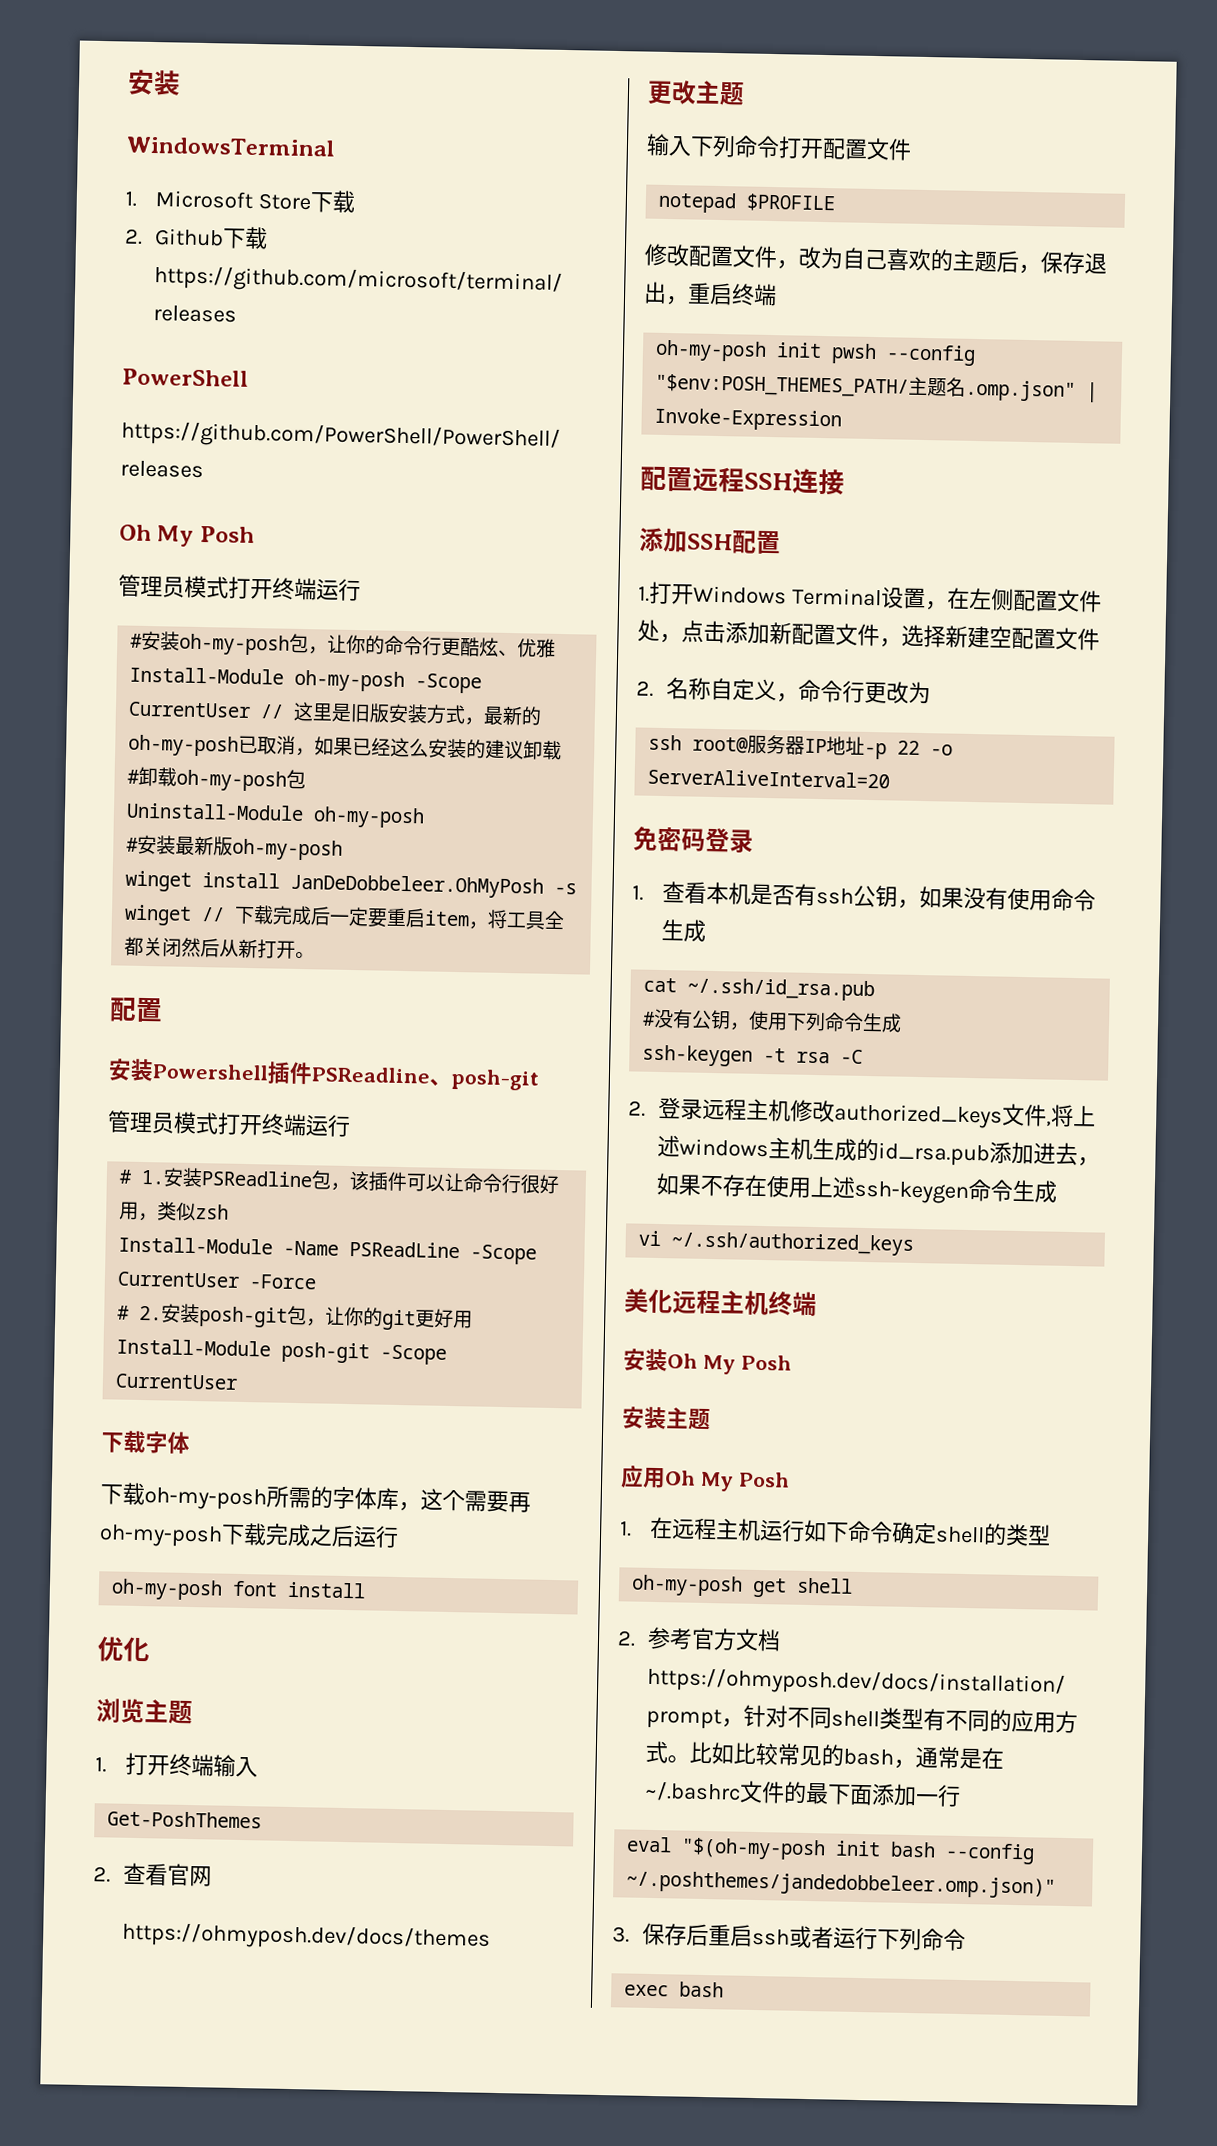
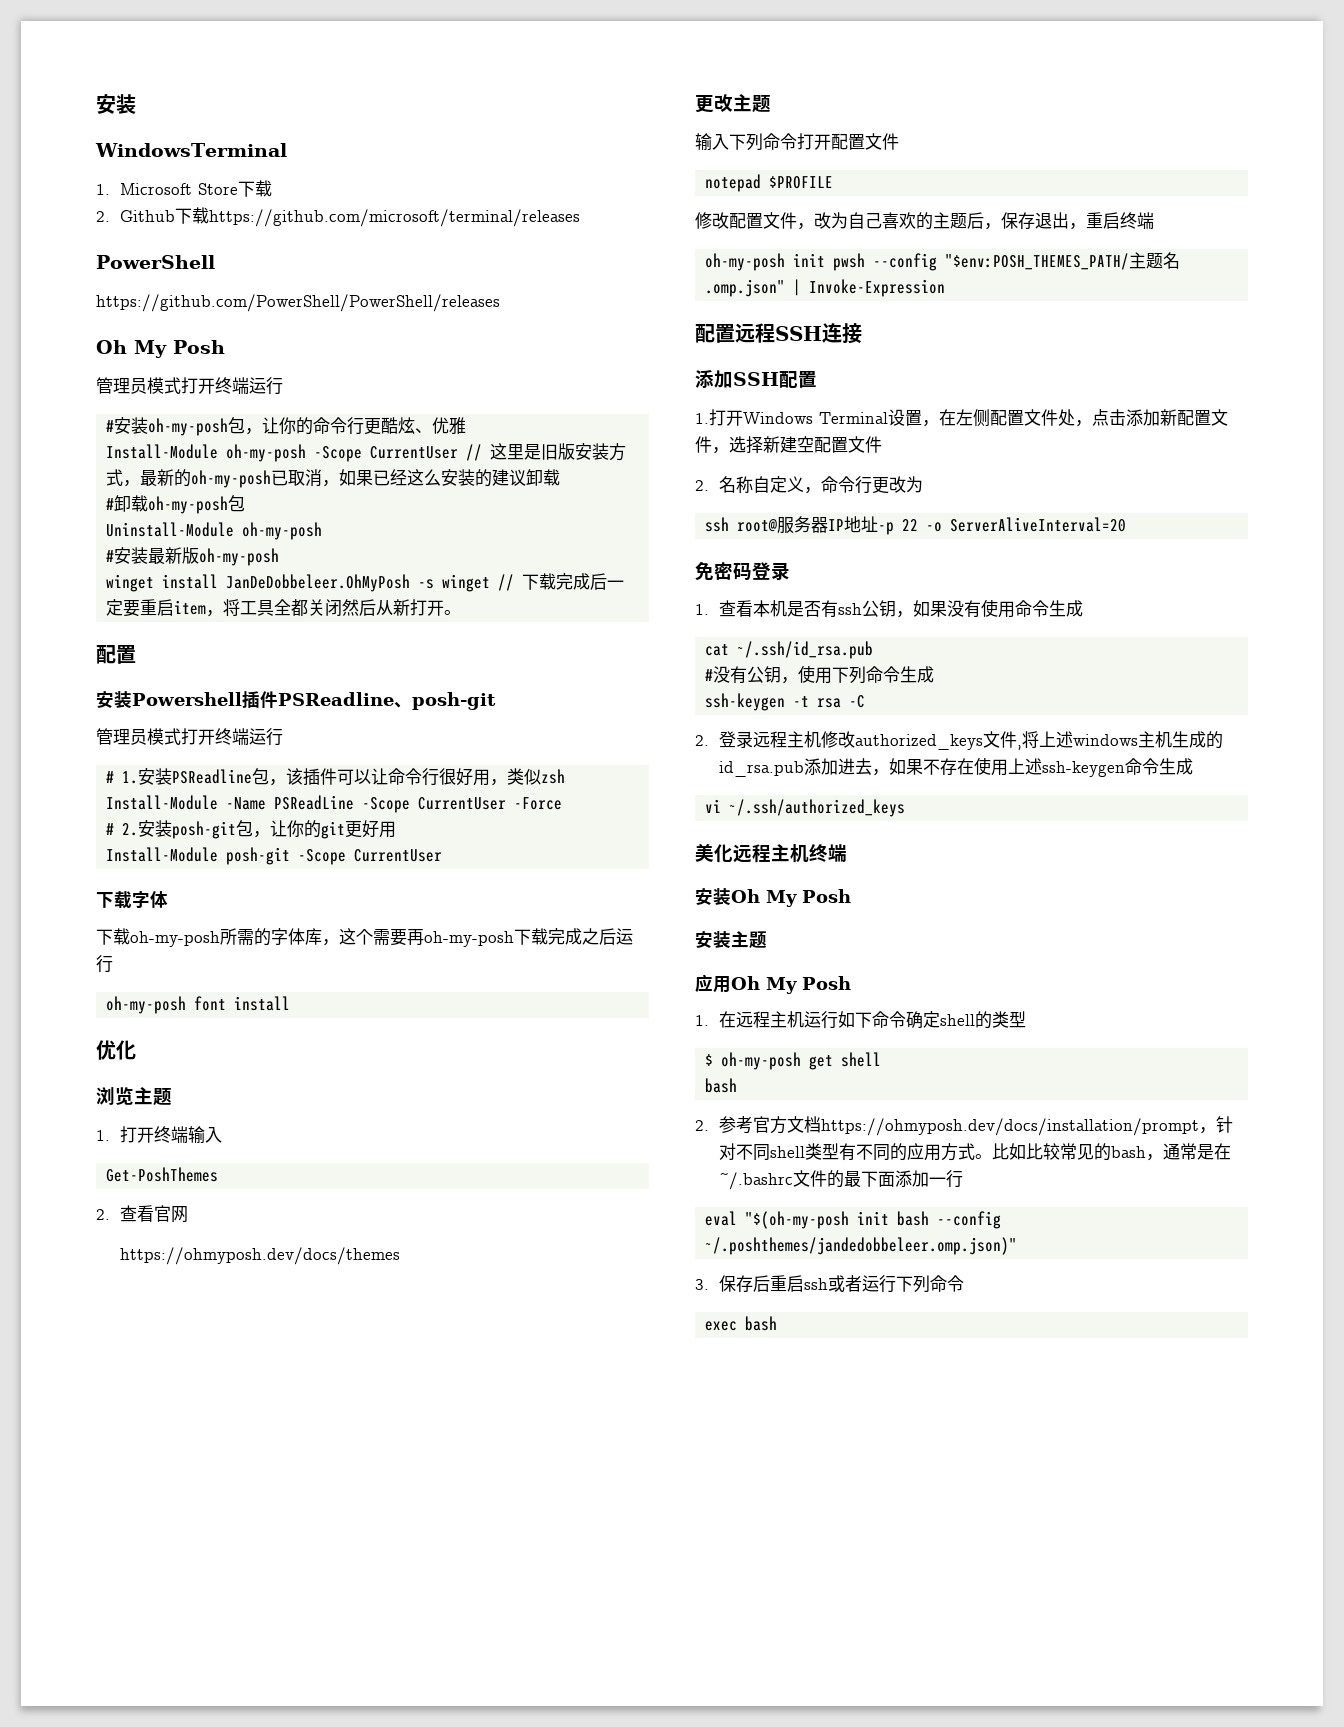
- oh-my-posh get shell
+ $ oh-my-posh get shell
+ bash

